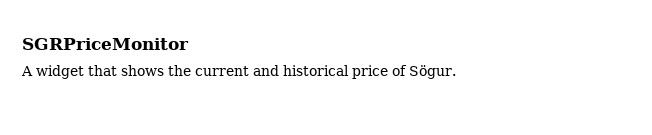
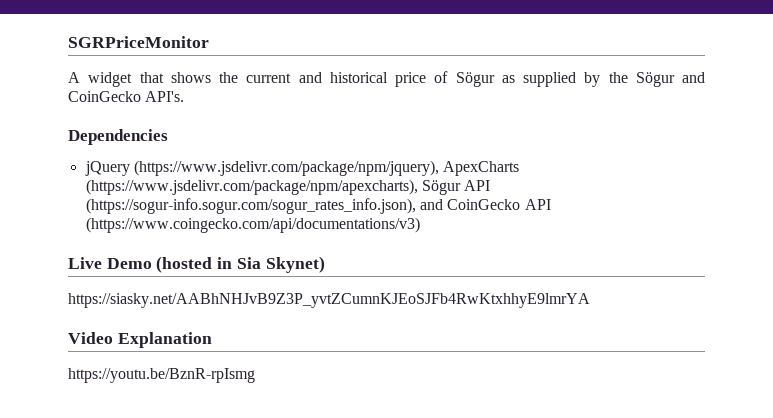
- A widget that shows the current and historical price of Sögur.
+ A widget that shows the current and historical price of Sögur as supplied by the Sögur and CoinGecko API's.
+ Dependencies
+ jQuery (https://www.jsdelivr.com/package/npm/jquery), ApexCharts (https://www.jsdelivr.com/package/npm/apexcharts), Sögur API (https://sogur-info.sogur.com/sogur_rates_info.json), and CoinGecko API (https://www.coingecko.com/api/documentations/v3)
+ Live Demo (hosted in Sia Skynet)
+ https://siasky.net/AABhNHJvB9Z3P_yvtZCumnKJEoSJFb4RwKtxhhyE9lmrYA
+ Video Explanation
+ https://youtu.be/BznR-rpIsmg

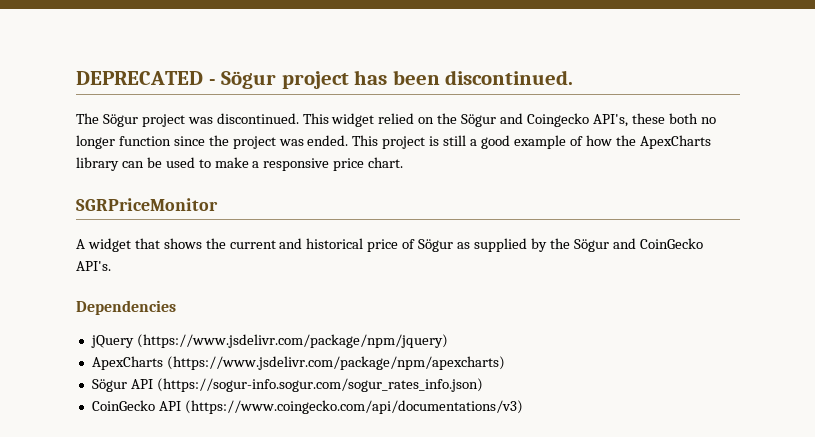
+ DEPRECATED - Sögur project has been discontinued.
+ The Sögur project was discontinued. This widget relied on the Sögur and Coingecko API's, these both no longer function since the project was ended. This project is still a good example of how the ApexCharts library can be used to make a responsive price chart.
- jQuery (https://www.jsdelivr.com/package/npm/jquery), ApexCharts (https://www.jsdelivr.com/package/npm/apexcharts), Sögur API (https://sogur-info.sogur.com/sogur_rates_info.json), and CoinGecko API (https://www.coingecko.com/api/documentations/v3)
- Live Demo (hosted in Sia Skynet)
- https://siasky.net/AABhNHJvB9Z3P_yvtZCumnKJEoSJFb4RwKtxhhyE9lmrYA
- Video Explanation
- https://youtu.be/BznR-rpIsmg
+ jQuery (https://www.jsdelivr.com/package/npm/jquery)
+ ApexCharts (https://www.jsdelivr.com/package/npm/apexcharts)
+ Sögur API (https://sogur-info.sogur.com/sogur_rates_info.json)
+ CoinGecko API (https://www.coingecko.com/api/documentations/v3)

